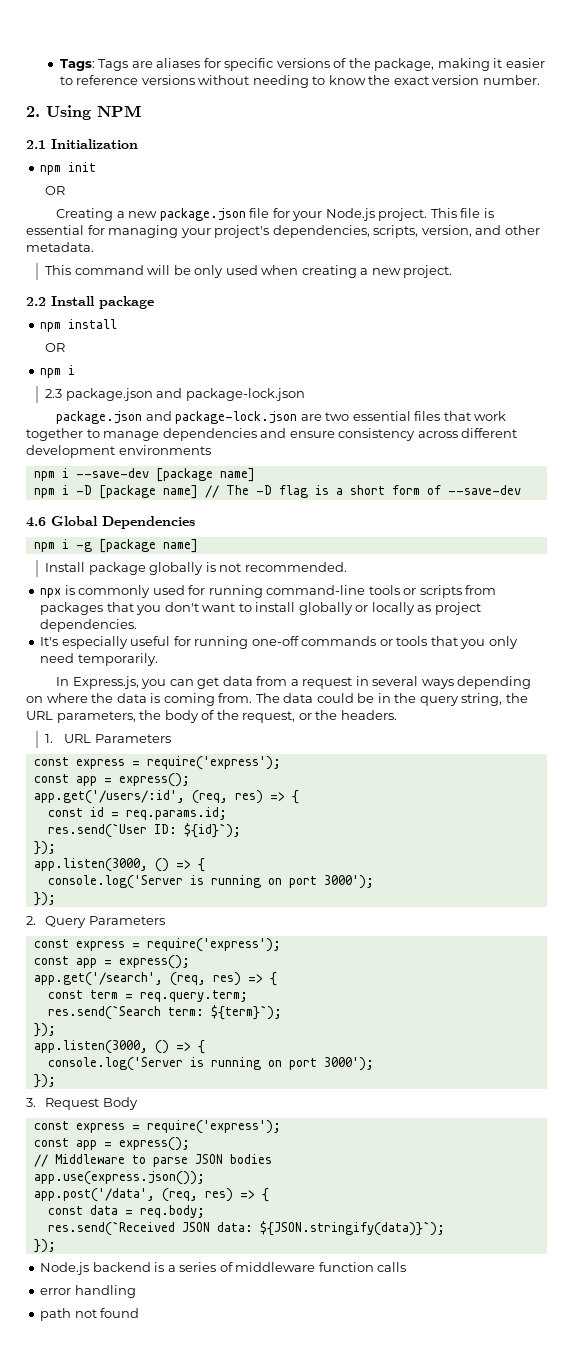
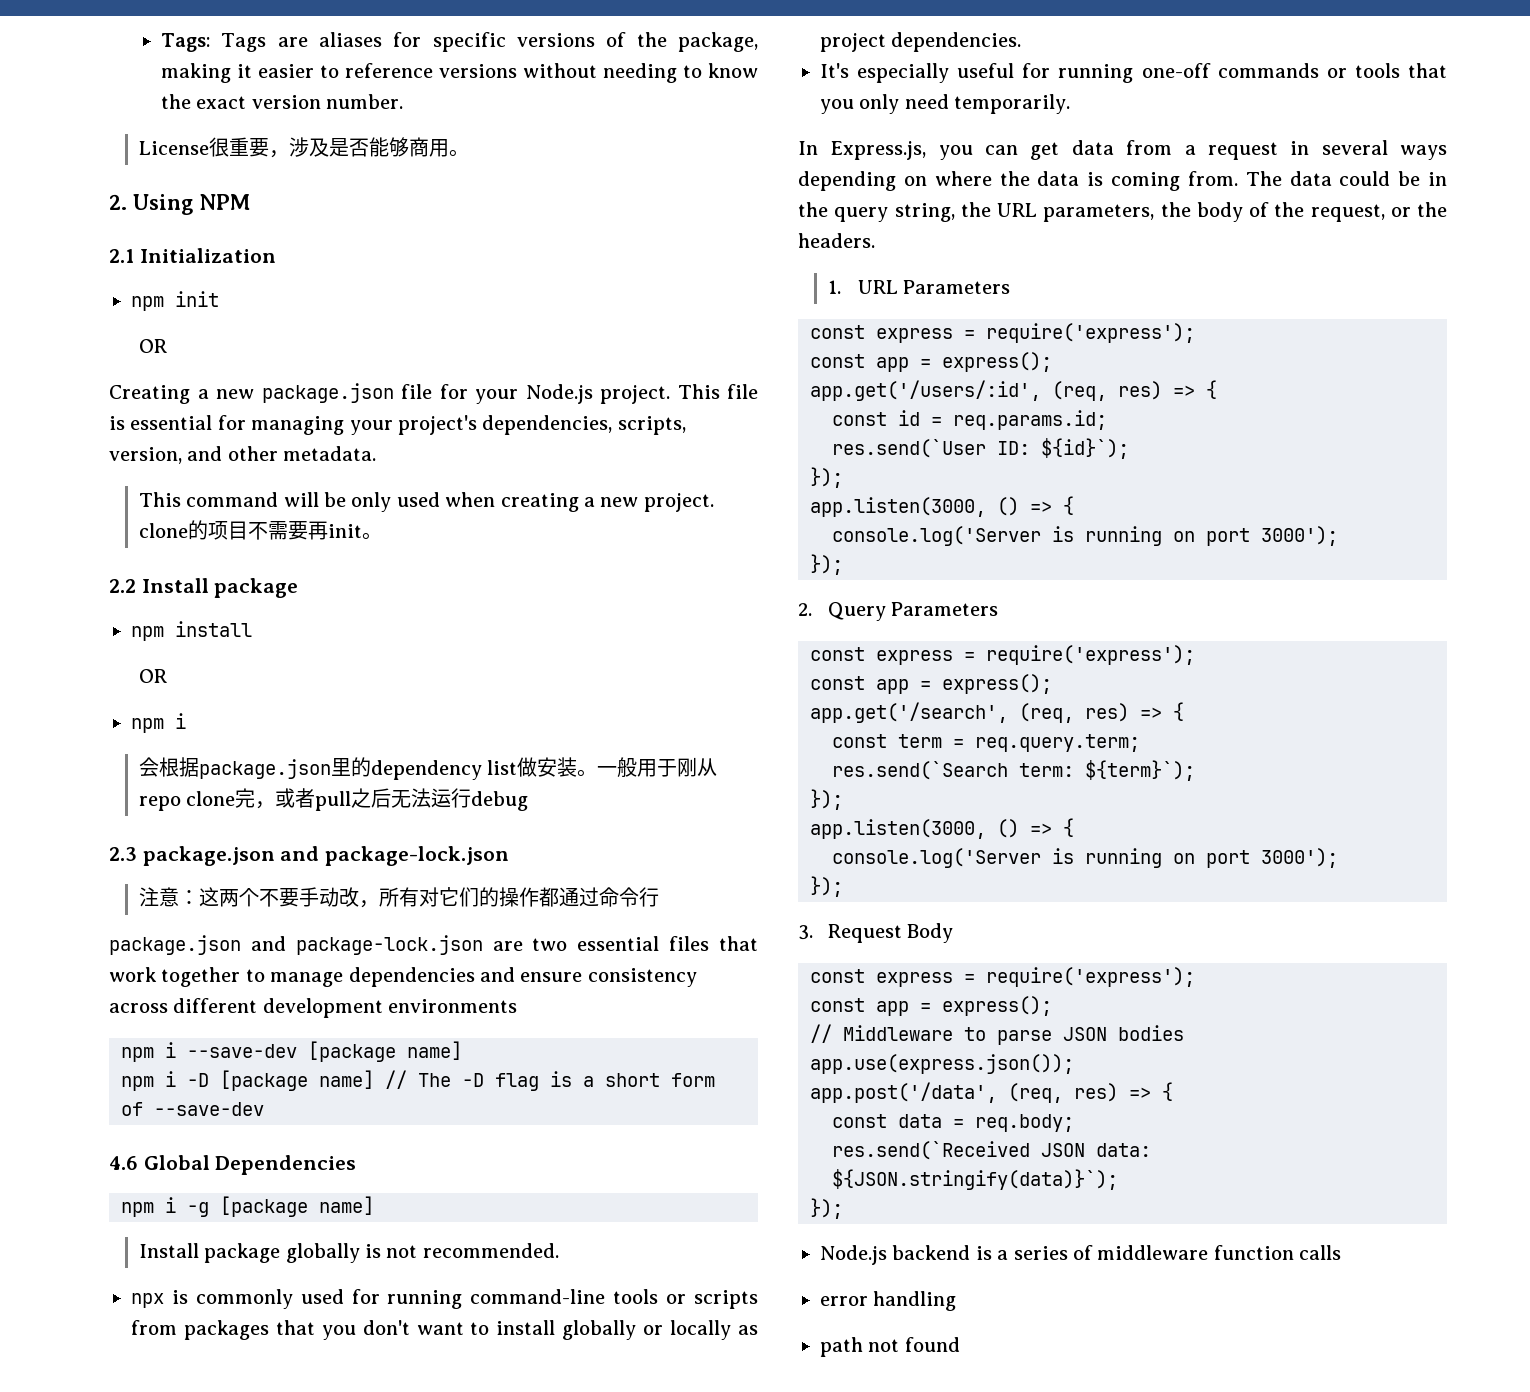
+ License很重要，涉及是否能够商用。
- This command will be only used when creating a new project.
+ This command will be only used when creating a new project. clone的项目不需要再init。
+ 会根据package.json里的dependency list做安装。一般用于刚从repo clone完，或者pull之后无法运行debug
  2.3 package.json and package-lock.json
+ 注意：这两个不要手动改，所有对它们的操作都通过命令行

